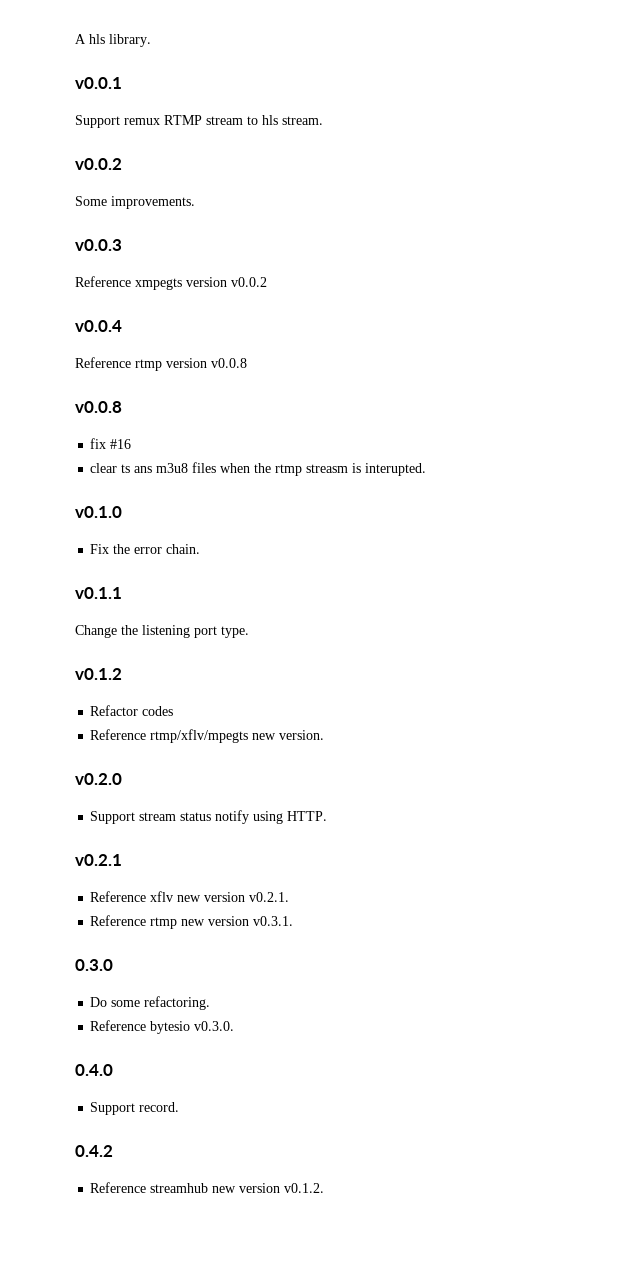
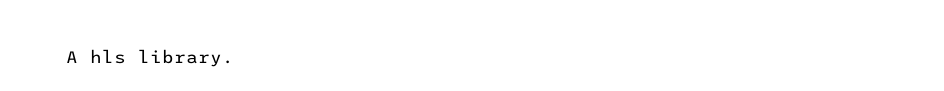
- v0.0.1
- Support remux RTMP stream to hls stream.
- v0.0.2
- Some improvements.
- v0.0.3
- Reference xmpegts version v0.0.2
- v0.0.4
- Reference rtmp version v0.0.8
- v0.0.8
- fix #16
- clear ts ans m3u8 files when the rtmp streasm is interupted.
- v0.1.0
- Fix the error chain.
- v0.1.1
- Change the listening port type.
- v0.1.2
- Refactor codes
- Reference rtmp/xflv/mpegts new version.
- v0.2.0
- Support stream status notify using HTTP.
- v0.2.1
- Reference xflv new version v0.2.1.
- Reference rtmp new version v0.3.1.
- 0.3.0
- Do some refactoring.
- Reference bytesio v0.3.0.
- 0.4.0
- Support record.
- 0.4.2
- Reference streamhub new version v0.1.2.

